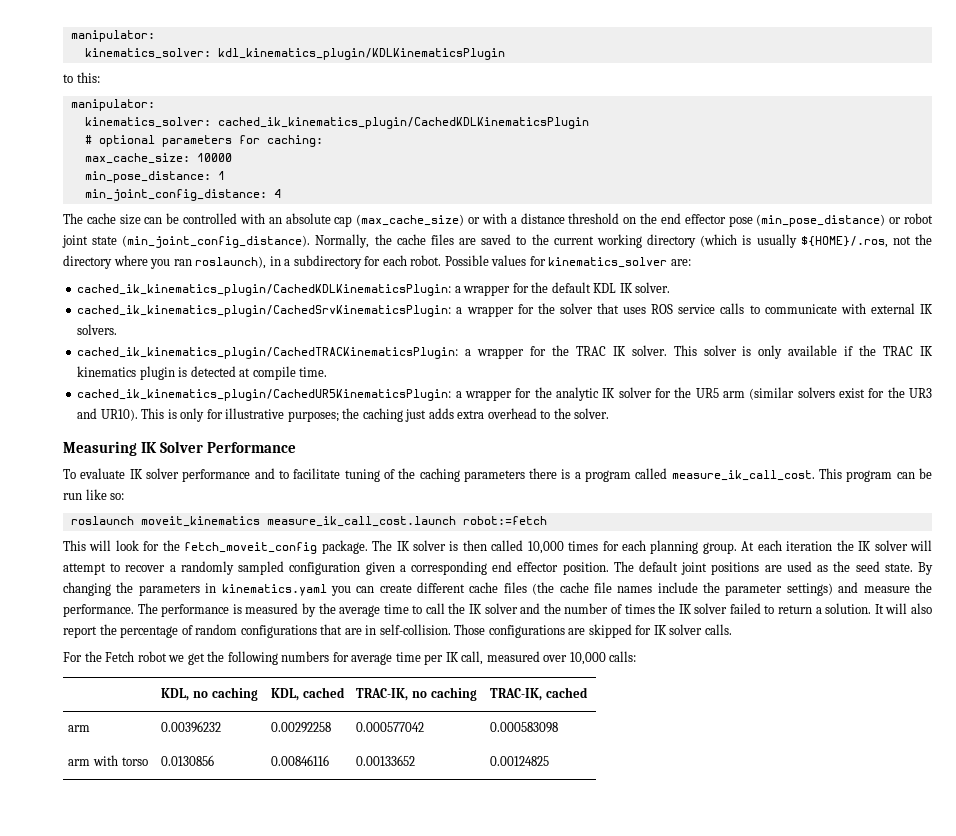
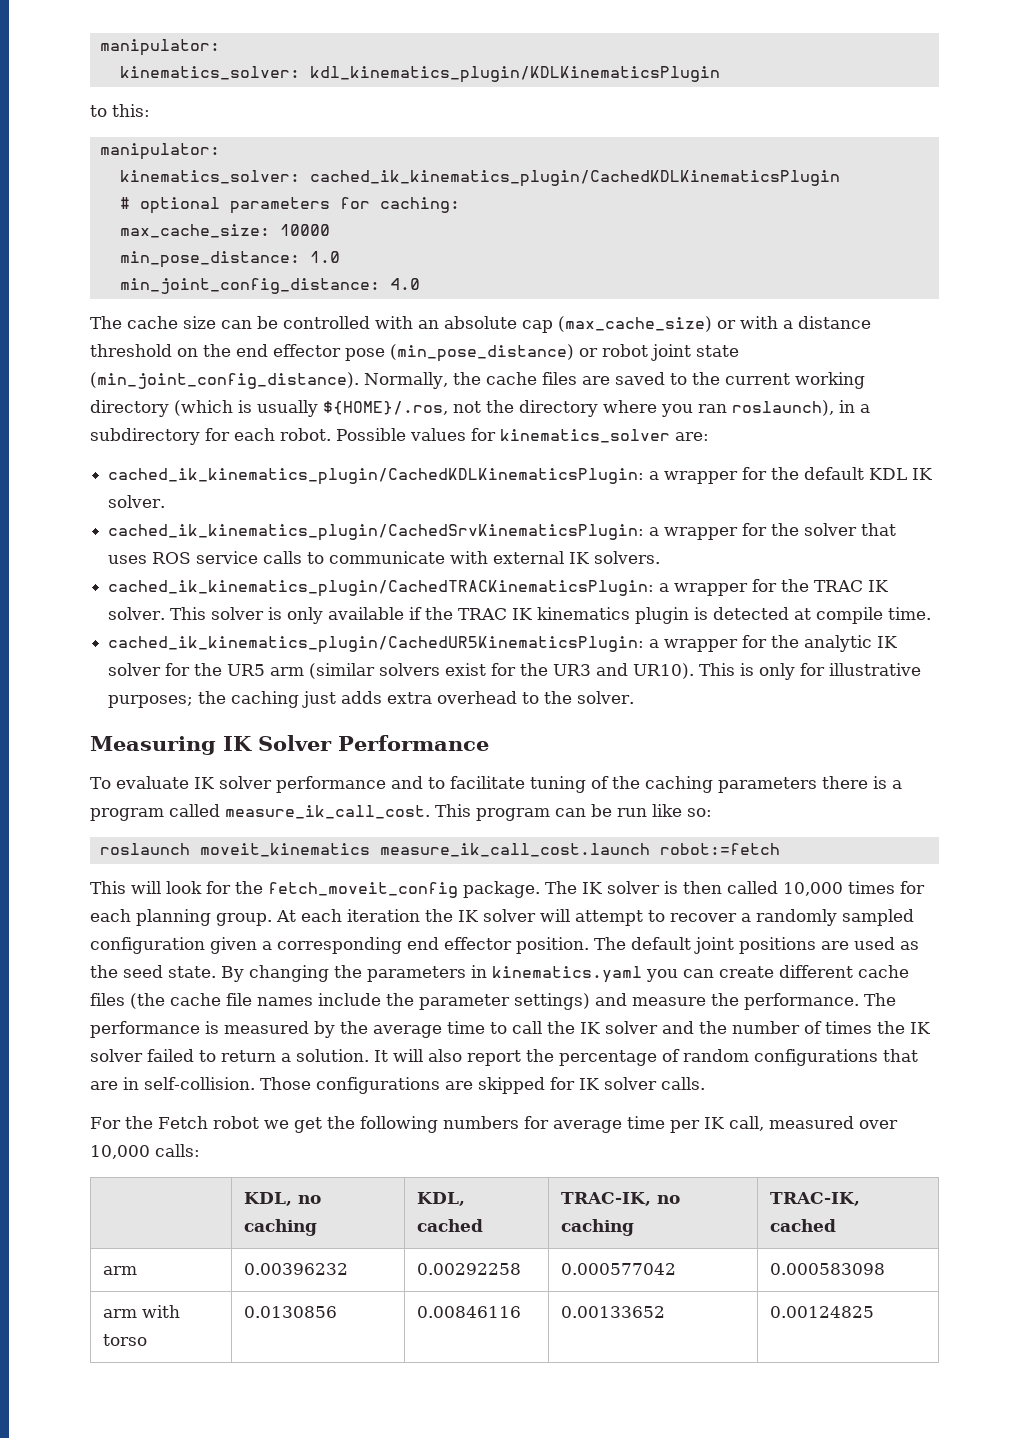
- min_pose_distance: 1
+ min_pose_distance: 1.0
- min_joint_config_distance: 4
+ min_joint_config_distance: 4.0

